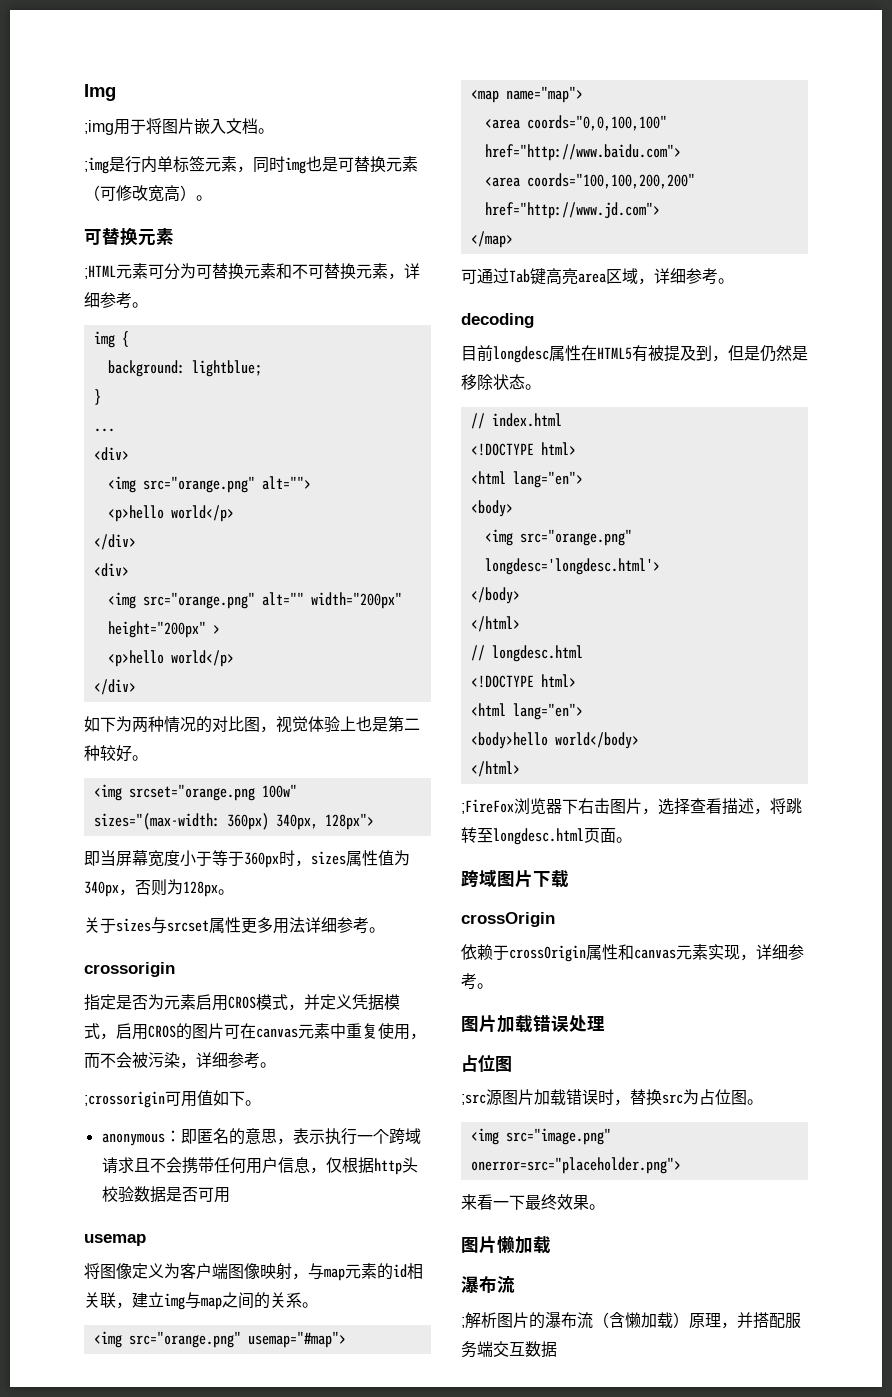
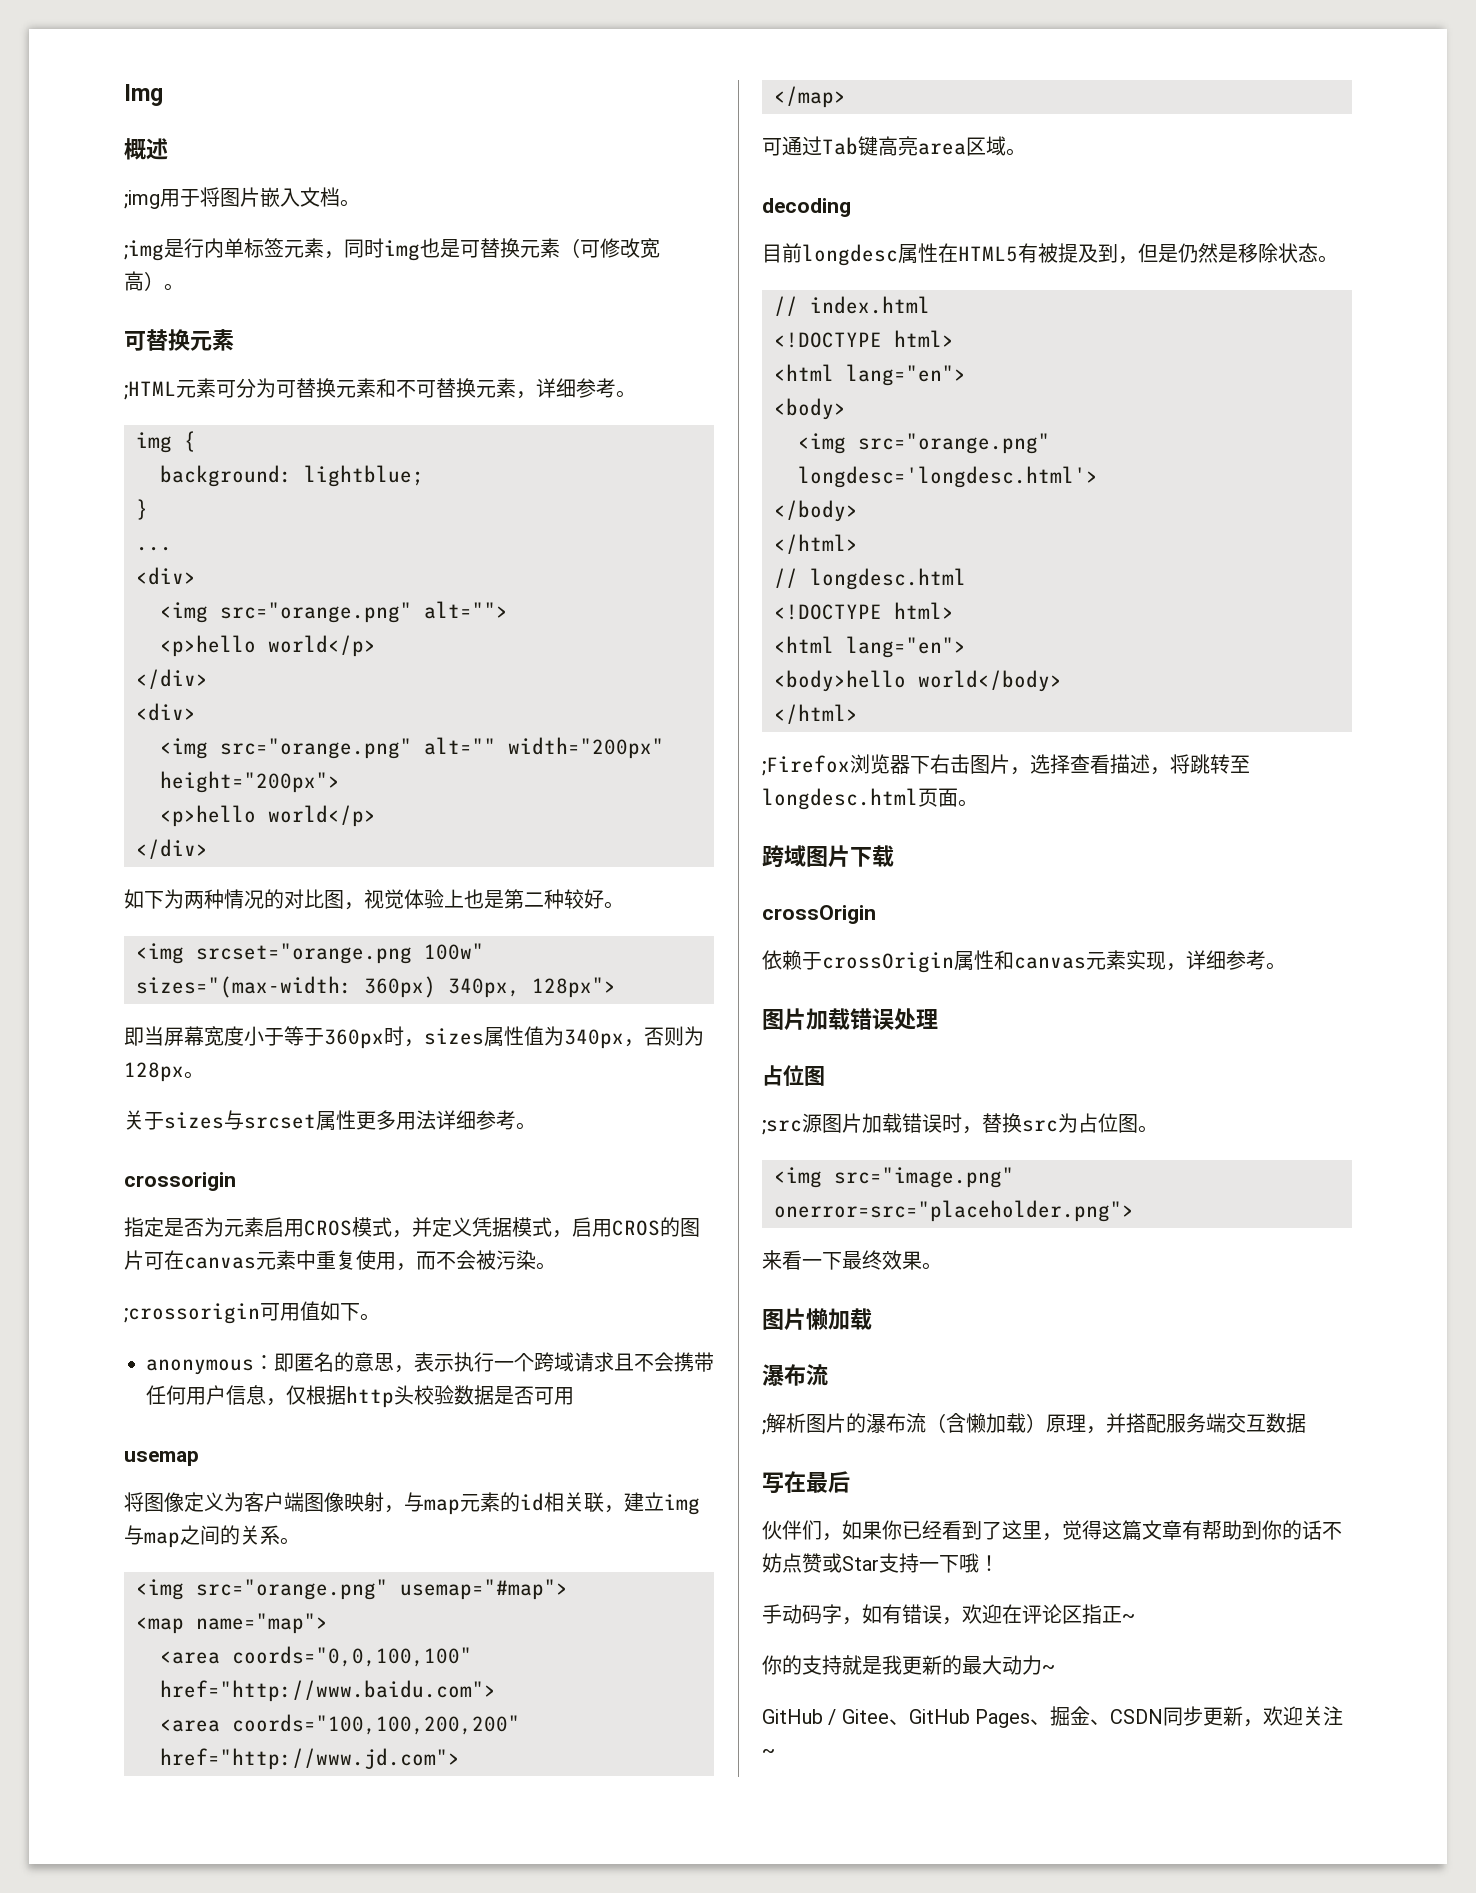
+ 概述
- <img src="orange.png" alt="" width="200px" height="200px" >
+ <img src="orange.png" alt="" width="200px" height="200px">
- 指定是否为元素启用CROS模式，并定义凭据模式，启用CROS的图片可在canvas元素中重复使用，而不会被污染，详细参考。
+ 指定是否为元素启用CROS模式，并定义凭据模式，启用CROS的图片可在canvas元素中重复使用，而不会被污染。
- 可通过Tab键高亮area区域，详细参考。
+ 可通过Tab键高亮area区域。
- ;FireFox浏览器下右击图片，选择查看描述，将跳转至longdesc.html页面。
+ ;Firefox浏览器下右击图片，选择查看描述，将跳转至longdesc.html页面。
+ 写在最后
+ 伙伴们，如果你已经看到了这里，觉得这篇文章有帮助到你的话不妨点赞或Star支持一下哦！
+ 手动码字，如有错误，欢迎在评论区指正~
+ 你的支持就是我更新的最大动力~
+ GitHub / Gitee、GitHub Pages、掘金、CSDN同步更新，欢迎关注~

